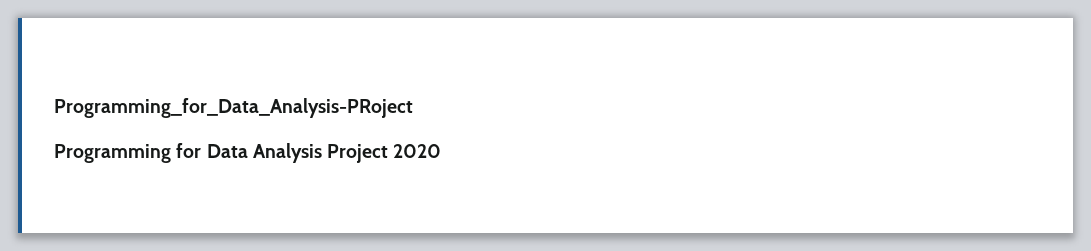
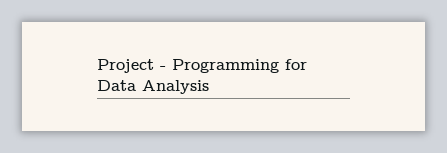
- Programming_for_Data_Analysis-PRoject
- Programming for Data Analysis Project 2020
+ Project - Programming for Data Analysis

